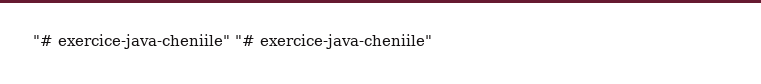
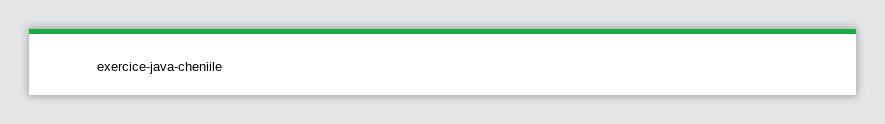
- "# exercice-java-cheniile" "# exercice-java-cheniile"
+ exercice-java-cheniile

